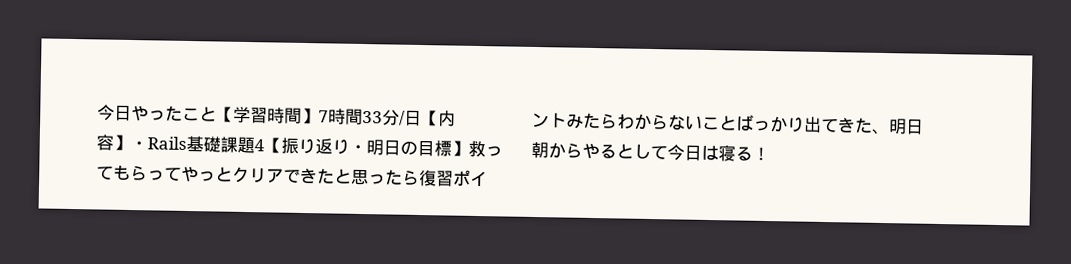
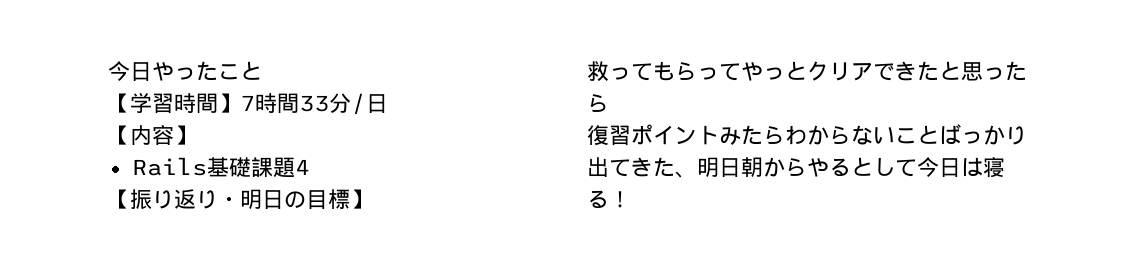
- 今日やったこと【学習時間】7時間33分/日【内容】・Rails基礎課題4【振り返り・明日の目標】救ってもらってやっとクリアできたと思ったら復習ポイントみたらわからないことばっかり出てきた、明日朝からやるとして今日は寝る！
+ 今日やったこと
+ 【学習時間】7時間33分/日
+ 【内容】
+ Rails基礎課題4
+ 【振り返り・明日の目標】
+ 救ってもらってやっとクリアできたと思ったら
+ 復習ポイントみたらわからないことばっかり出てきた、明日朝からやるとして今日は寝る！

